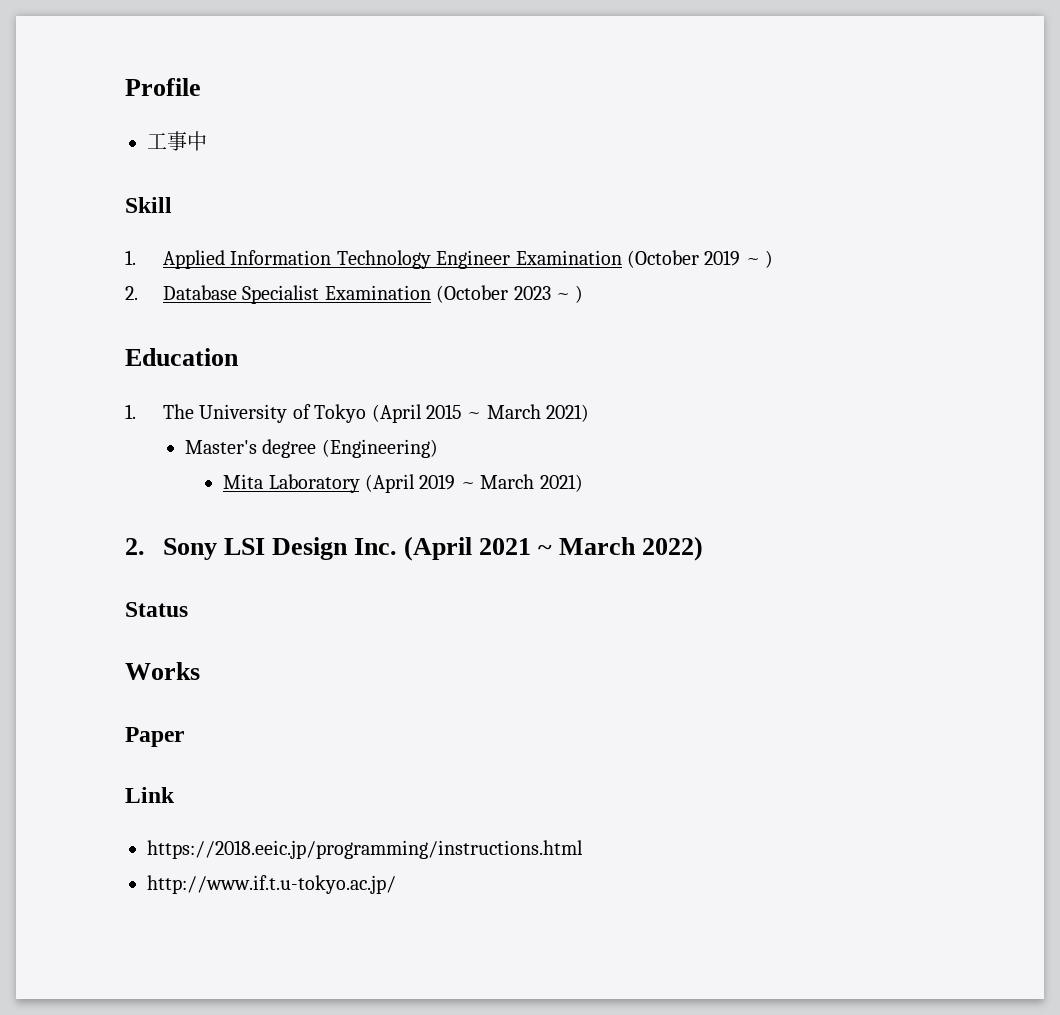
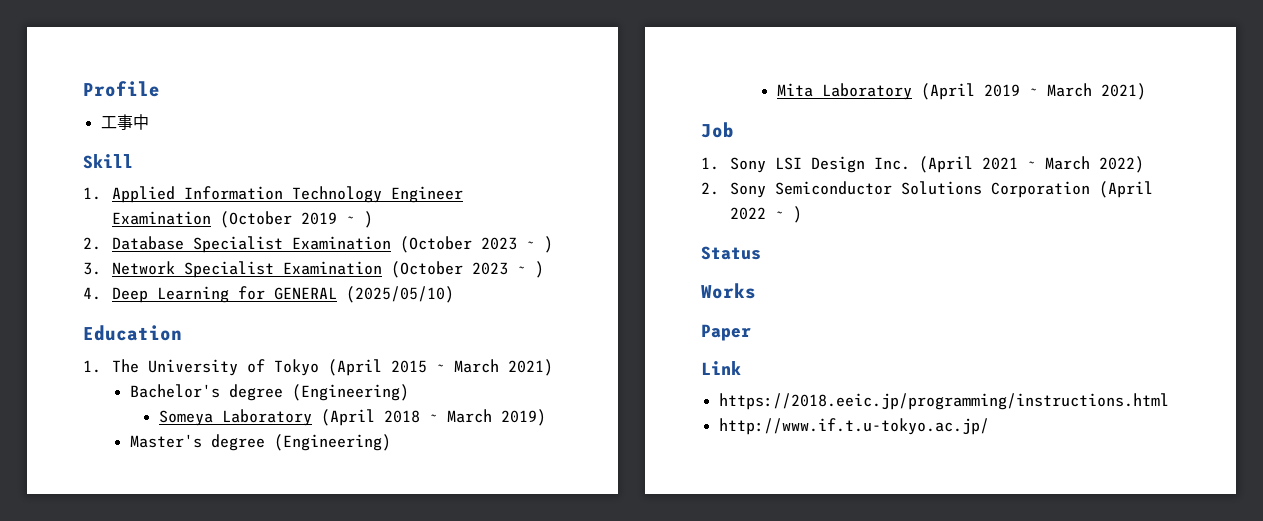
+ 3. Network Specialist Examination (October 2023 ~ )
+ 4. Deep Learning for GENERAL (2025/05/10)
+ Bachelor's degree (Engineering)
+ Someya Laboratory (April 2018 ~ March 2019)
- 2. Sony LSI Design Inc. (April 2021 ~ March 2022)
+ Job
+ 1. Sony LSI Design Inc. (April 2021 ~ March 2022)
+ 2. Sony Semiconductor Solutions Corporation (April 2022 ~ )

